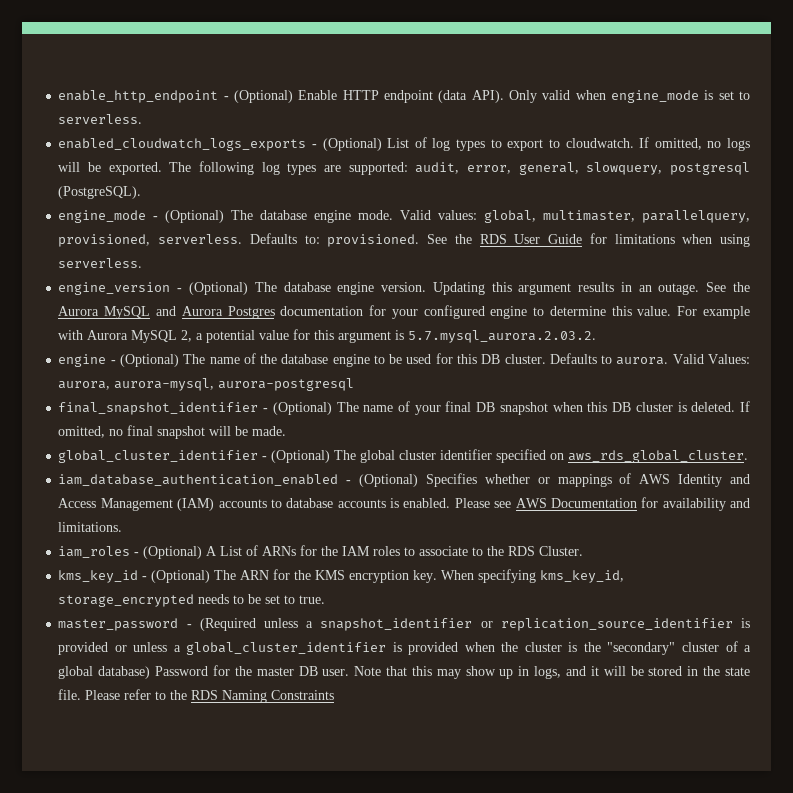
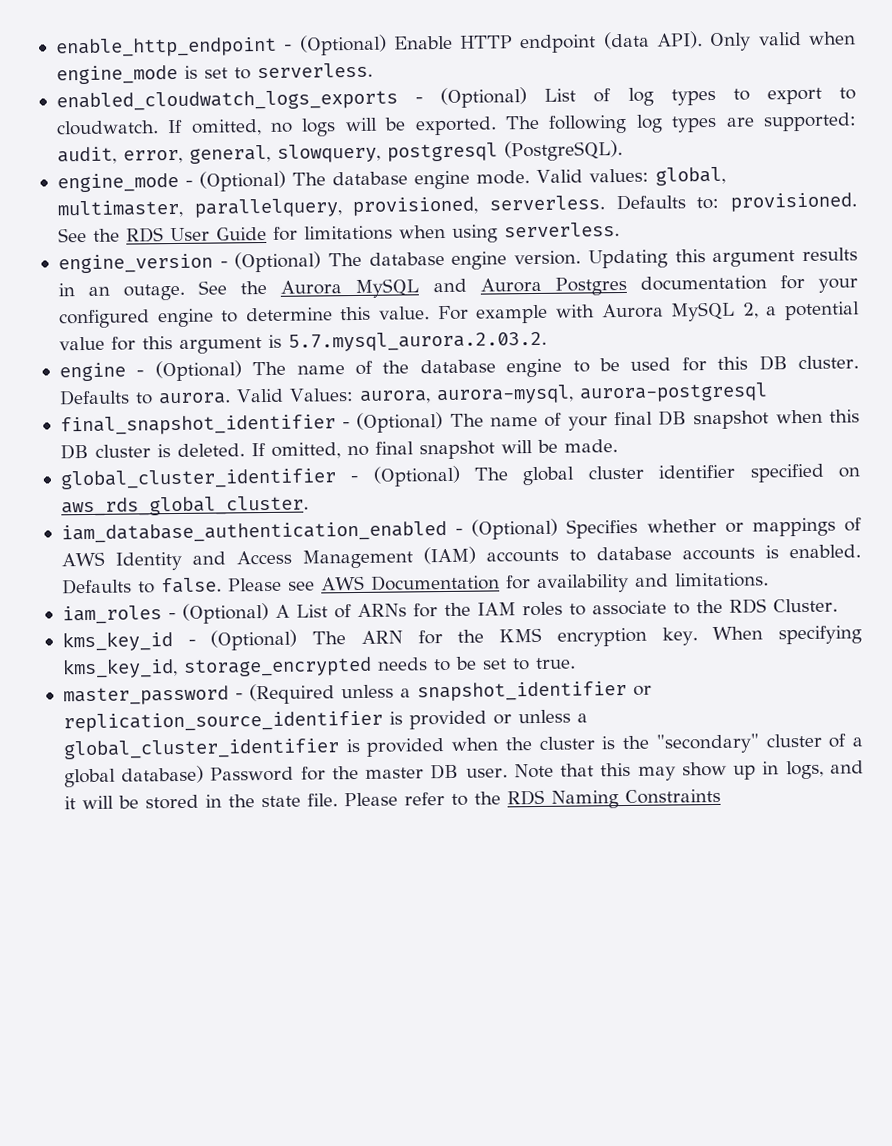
+ Defaults to false.

